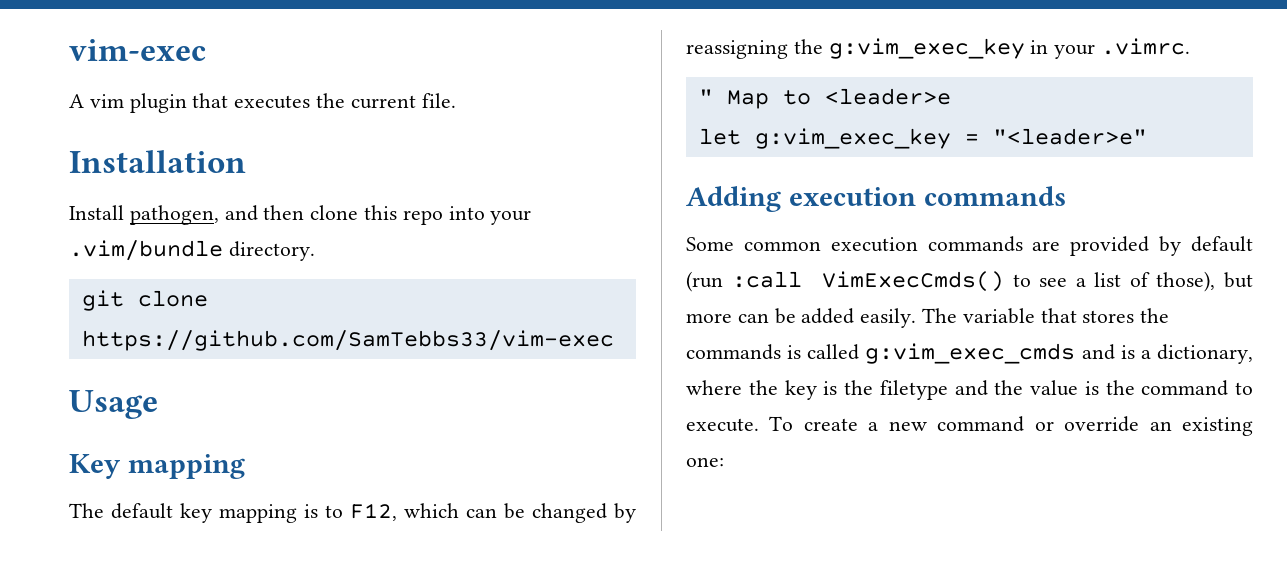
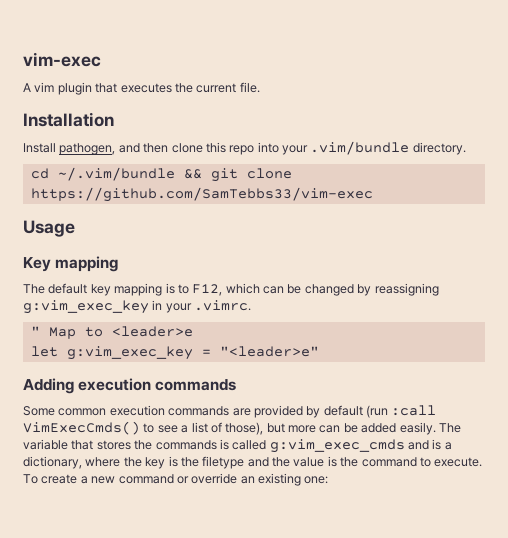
- git clone https://github.com/SamTebbs33/vim-exec
+ cd ~/.vim/bundle && git clone https://github.com/SamTebbs33/vim-exec
- The default key mapping is to F12, which can be changed by reassigning the g:vim_exec_key in your .vimrc.
+ The default key mapping is to F12, which can be changed by reassigning g:vim_exec_key in your .vimrc.

